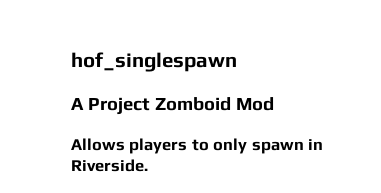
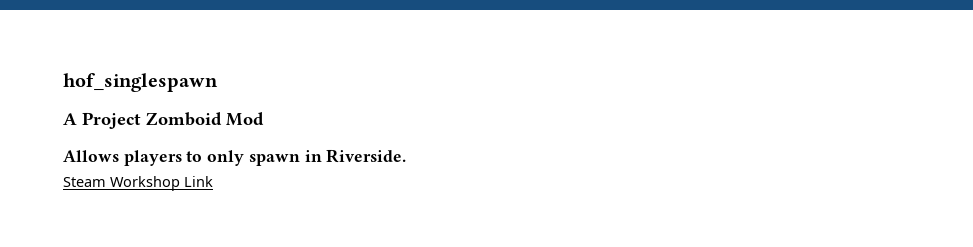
+ Steam Workshop Link

